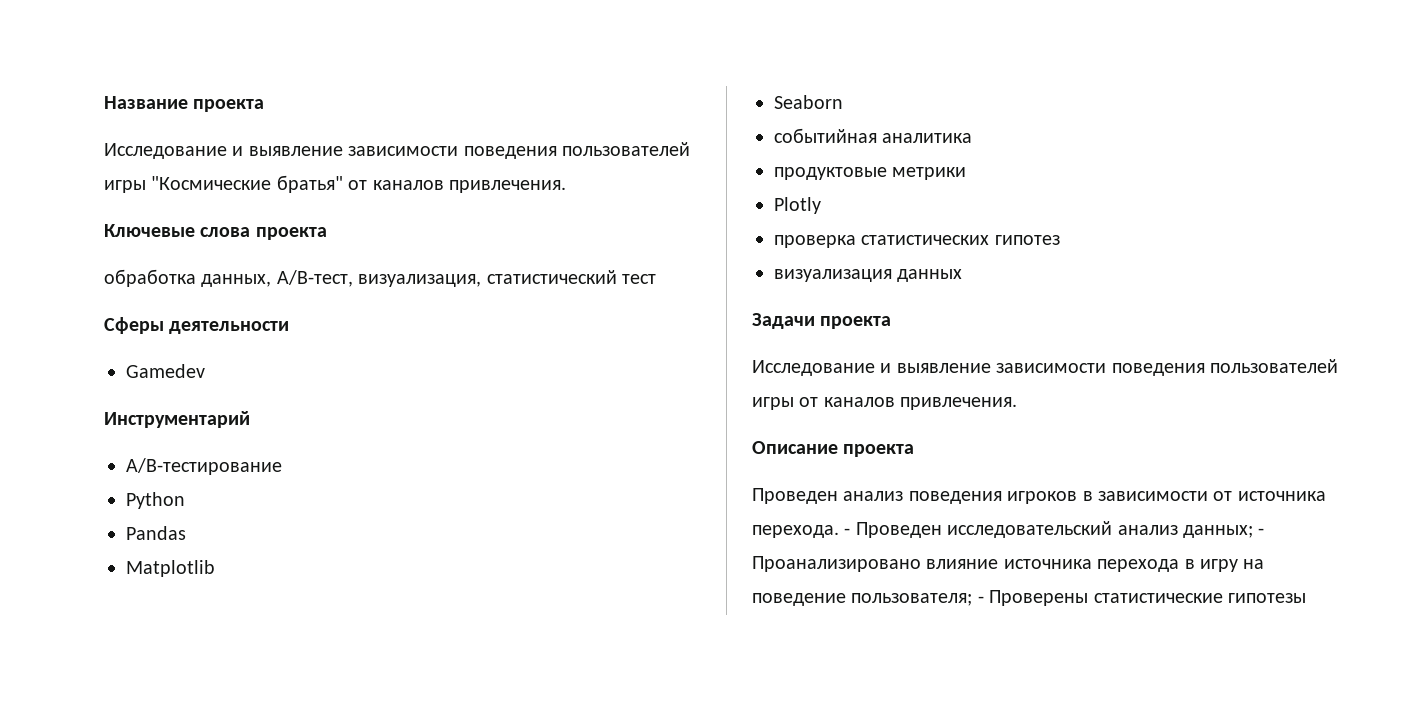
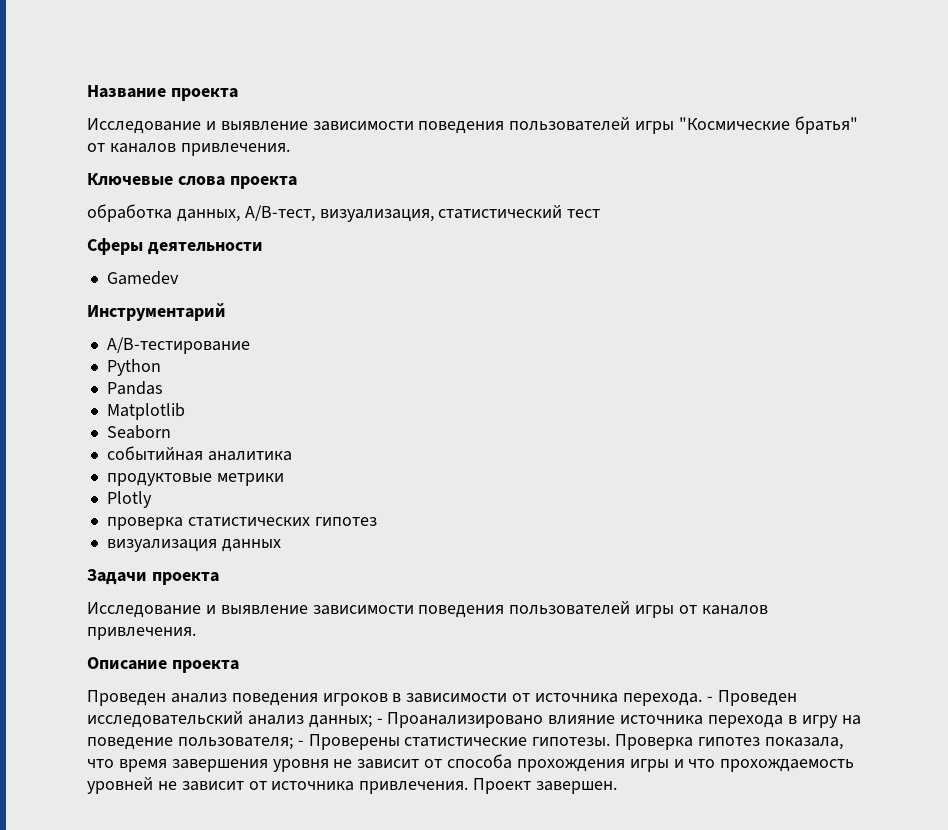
- - Проведен исследовательский анализ данных; - Проанализировано влияние источника перехода в игру на поведение пользователя; - Проверены статистические гипотезы
+ - Проведен исследовательский анализ данных; - Проанализировано влияние источника перехода в игру на поведение пользователя; - Проверены статистические гипотезы. Проверка гипотез показала, что время завершения уровня не зависит от способа прохождения игры и что прохождаемость уровней не зависит от источника привлечения. Проект завершен.

